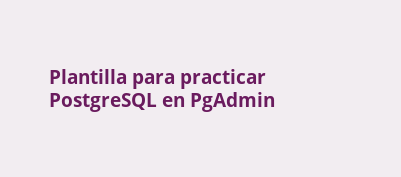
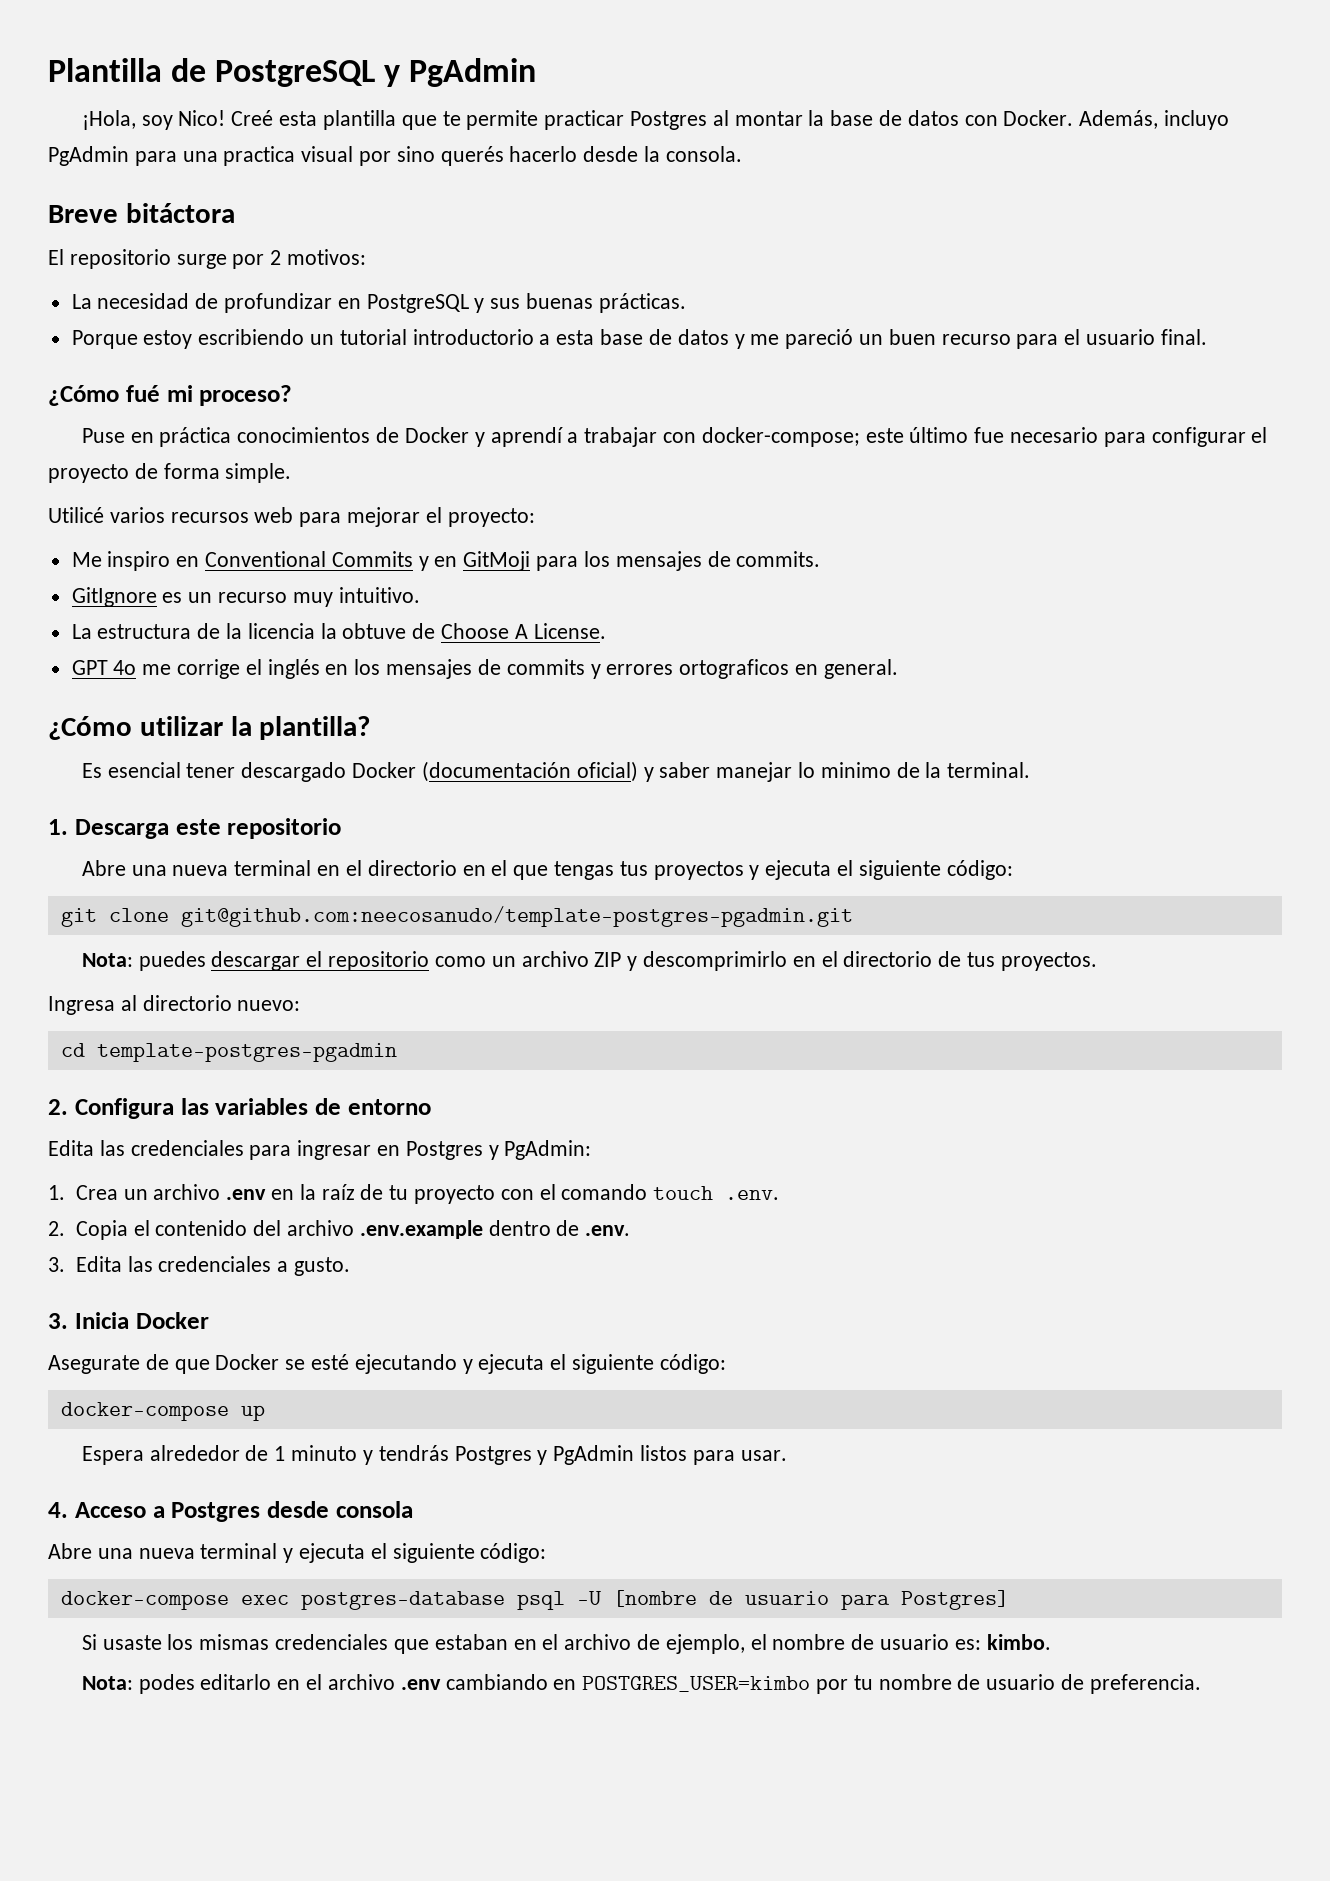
- Plantilla para practicar PostgreSQL en PgAdmin
+ Plantilla de PostgreSQL y PgAdmin
+ ¡Hola, soy Nico! Creé esta plantilla que te permite practicar Postgres al montar la base de datos con Docker. Además, incluyo PgAdmin para una practica visual por sino querés hacerlo desde la consola.
+ Breve bitáctora
+ El repositorio surge por 2 motivos:
+ La necesidad de profundizar en PostgreSQL y sus buenas prácticas.
+ Porque estoy escribiendo un tutorial introductorio a esta base de datos y me pareció un buen recurso para el usuario final.
+ ¿Cómo fué mi proceso?
+ Puse en práctica conocimientos de Docker y aprendí a trabajar con docker-compose; este último fue necesario para configurar el proyecto de forma simple.
+ Utilicé varios recursos web para mejorar el proyecto:
+ Me inspiro en Conventional Commits y en GitMoji para los mensajes de commits.
+ GitIgnore es un recurso muy intuitivo.
+ La estructura de la licencia la obtuve de Choose A License.
+ GPT 4o me corrige el inglés en los mensajes de commits y errores ortograficos en general.
+ ¿Cómo utilizar la plantilla?
+ Es esencial tener descargado Docker (documentación oficial) y saber manejar lo minimo de la terminal.
+ 1. Descarga este repositorio
+ Abre una nueva terminal en el directorio en el que tengas tus proyectos y ejecuta el siguiente código:
+ git clone git@github.com:neecosanudo/template-postgres-pgadmin.git
+ Nota: puedes descargar el repositorio como un archivo ZIP y descomprimirlo en el directorio de tus proyectos.
+ Ingresa al directorio nuevo:
+ cd template-postgres-pgadmin
+ 2. Configura las variables de entorno
+ Edita las credenciales para ingresar en Postgres y PgAdmin:
+ 1. Crea un archivo .env en la raíz de tu proyecto con el comando touch .env.
+ 2. Copia el contenido del archivo .env.example dentro de .env.
+ 3. Edita las credenciales a gusto.
+ 3. Inicia Docker
+ Asegurate de que Docker se esté ejecutando y ejecuta el siguiente código:
+ docker-compose up
+ Espera alrededor de 1 minuto y tendrás Postgres y PgAdmin listos para usar.
+ 4. Acceso a Postgres desde consola
+ Abre una nueva terminal y ejecuta el siguiente código:
+ docker-compose exec postgres-database psql -U [nombre de usuario para Postgres]
+ Si usaste los mismas credenciales que estaban en el archivo de ejemplo, el nombre de usuario es: kimbo.
+ Nota: podes editarlo en el archivo .env cambiando en POSTGRES_USER=kimbo por tu nombre de usuario de preferencia.

